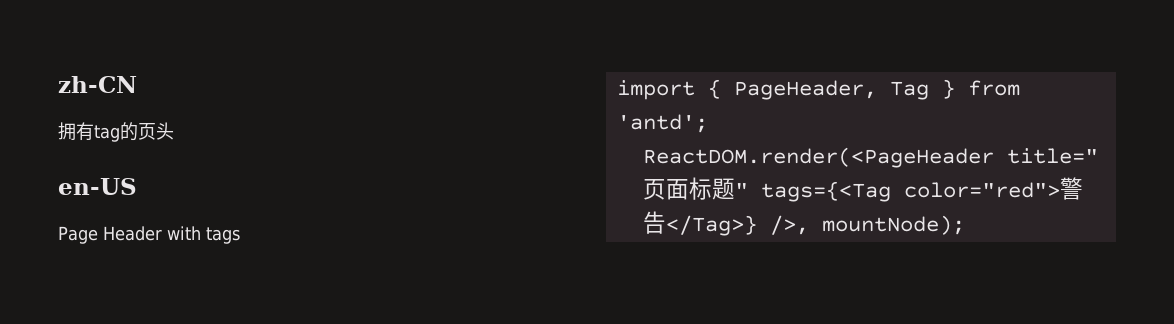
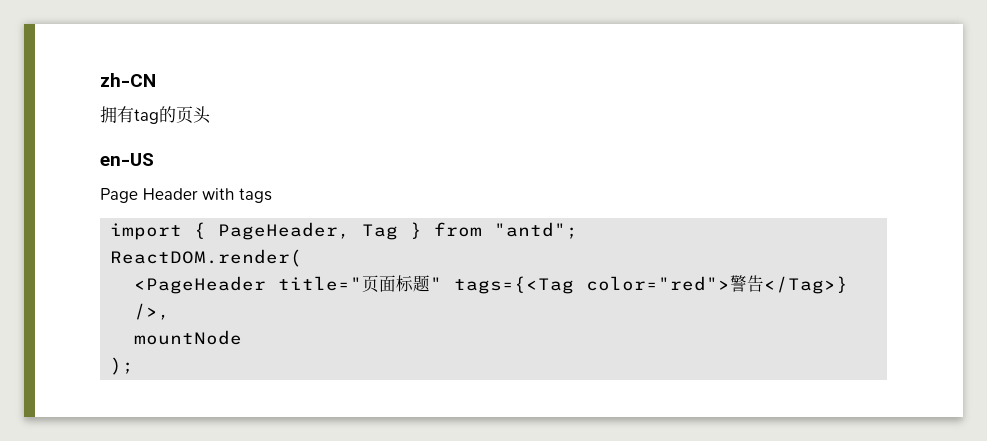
- import { PageHeader, Tag } from 'antd';
- ReactDOM.render(<PageHeader title="页面标题" tags={<Tag color="red">警告</Tag>} />, mountNode);
+ import { PageHeader, Tag } from "antd";
+ ReactDOM.render(
+ <PageHeader title="页面标题" tags={<Tag color="red">警告</Tag>} />,
+ mountNode
+ );

